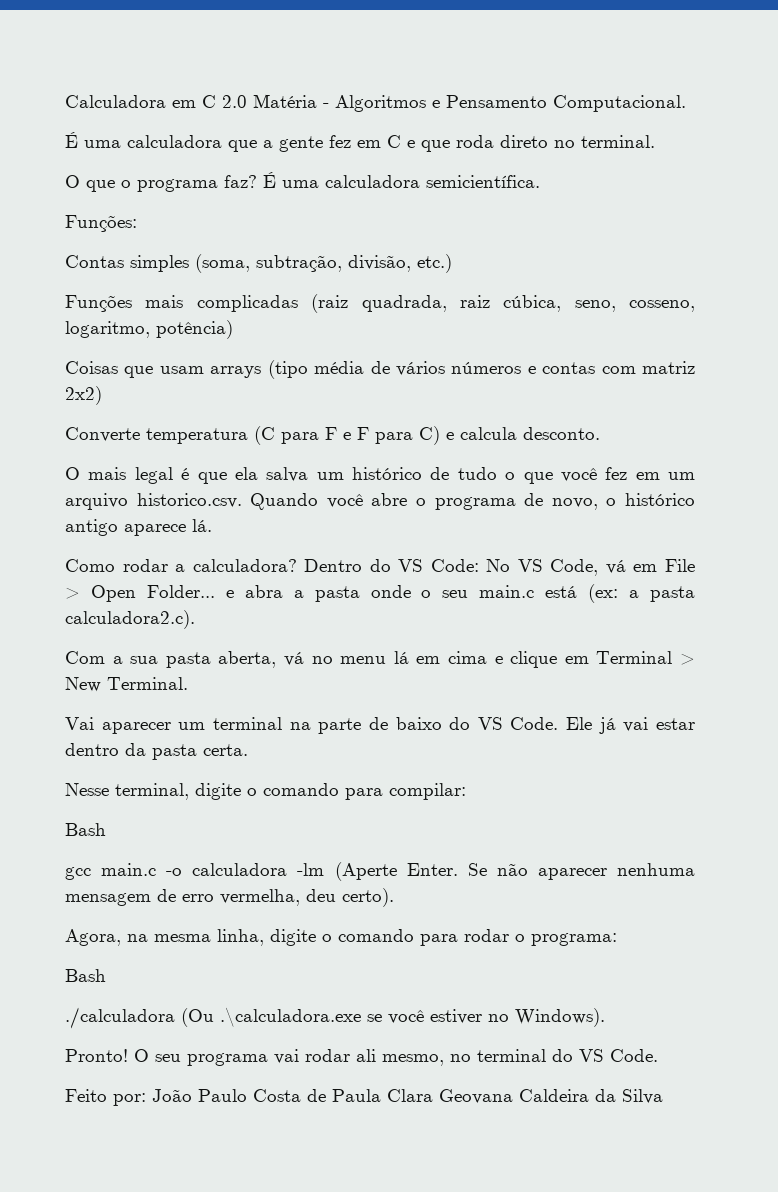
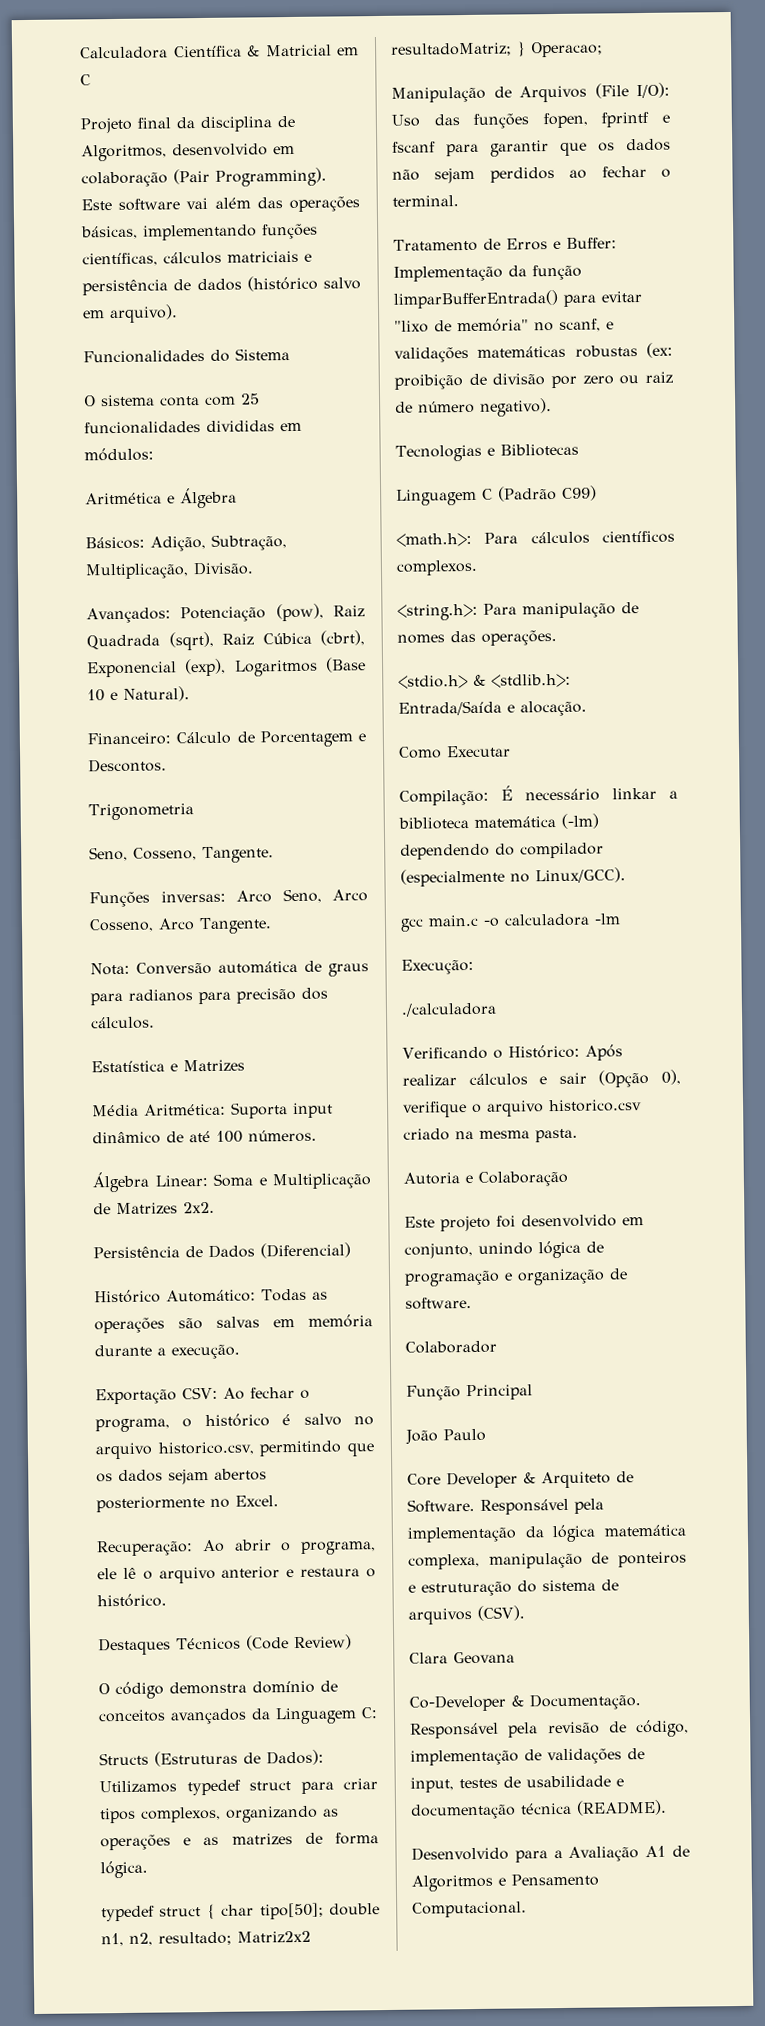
- Calculadora em C 2.0 Matéria - Algoritmos e Pensamento Computacional.
- É uma calculadora que a gente fez em C e que roda direto no terminal.
- O que o programa faz? É uma calculadora semicientífica.
- Funções:
- Contas simples (soma, subtração, divisão, etc.)
- Funções mais complicadas (raiz quadrada, raiz cúbica, seno, cosseno, logaritmo, potência)
- Coisas que usam arrays (tipo média de vários números e contas com matriz 2x2)
- Converte temperatura (C para F e F para C) e calcula desconto.
- O mais legal é que ela salva um histórico de tudo o que você fez em um arquivo historico.csv. Quando você abre o programa de novo, o histórico antigo aparece lá.
- Como rodar a calculadora? Dentro do VS Code: No VS Code, vá em File > Open Folder... e abra a pasta onde o seu main.c está (ex: a pasta calculadora2.c).
- Com a sua pasta aberta, vá no menu lá em cima e clique em Terminal > New Terminal.
- Vai aparecer um terminal na parte de baixo do VS Code. Ele já vai estar dentro da pasta certa.
- Nesse terminal, digite o comando para compilar:
- Bash
+ Calculadora Científica & Matricial em C
+ Projeto final da disciplina de Algoritmos, desenvolvido em colaboração (Pair Programming). Este software vai além das operações básicas, implementando funções científicas, cálculos matriciais e persistência de dados (histórico salvo em arquivo).
+ Funcionalidades do Sistema
+ O sistema conta com 25 funcionalidades divididas em módulos:
+ Aritmética e Álgebra
+ Básicos: Adição, Subtração, Multiplicação, Divisão.
+ Avançados: Potenciação (pow), Raiz Quadrada (sqrt), Raiz Cúbica (cbrt), Exponencial (exp), Logaritmos (Base 10 e Natural).
+ Financeiro: Cálculo de Porcentagem e Descontos.
+ Trigonometria
+ Seno, Cosseno, Tangente.
+ Funções inversas: Arco Seno, Arco Cosseno, Arco Tangente.
+ Nota: Conversão automática de graus para radianos para precisão dos cálculos.
+ Estatística e Matrizes
+ Média Aritmética: Suporta input dinâmico de até 100 números.
+ Álgebra Linear: Soma e Multiplicação de Matrizes 2x2.
+ Persistência de Dados (Diferencial)
+ Histórico Automático: Todas as operações são salvas em memória durante a execução.
+ Exportação CSV: Ao fechar o programa, o histórico é salvo no arquivo historico.csv, permitindo que os dados sejam abertos posteriormente no Excel.
+ Recuperação: Ao abrir o programa, ele lê o arquivo anterior e restaura o histórico.
+ Destaques Técnicos (Code Review)
+ O código demonstra domínio de conceitos avançados da Linguagem C:
+ Structs (Estruturas de Dados): Utilizamos typedef struct para criar tipos complexos, organizando as operações e as matrizes de forma lógica.
+ typedef struct { char tipo[50]; double n1, n2, resultado; Matriz2x2 resultadoMatriz; } Operacao;
+ Manipulação de Arquivos (File I/O): Uso das funções fopen, fprintf e fscanf para garantir que os dados não sejam perdidos ao fechar o terminal.
+ Tratamento de Erros e Buffer: Implementação da função limparBufferEntrada() para evitar "lixo de memória" no scanf, e validações matemáticas robustas (ex: proibição de divisão por zero ou raiz de número negativo).
+ Tecnologias e Bibliotecas
+ Linguagem C (Padrão C99)
+ <math.h>: Para cálculos científicos complexos.
+ <string.h>: Para manipulação de nomes das operações.
+ <stdio.h> & <stdlib.h>: Entrada/Saída e alocação.
+ Como Executar
+ Compilação: É necessário linkar a biblioteca matemática (-lm) dependendo do compilador (especialmente no Linux/GCC).
- gcc main.c -o calculadora -lm (Aperte Enter. Se não aparecer nenhuma mensagem de erro vermelha, deu certo).
- Agora, na mesma linha, digite o comando para rodar o programa:
- Bash
- ./calculadora (Ou .\calculadora.exe se você estiver no Windows).
- Pronto! O seu programa vai rodar ali mesmo, no terminal do VS Code.
- Feito por: João Paulo Costa de Paula Clara Geovana Caldeira da Silva
+ gcc main.c -o calculadora -lm
+ Execução:
+ ./calculadora
+ Verificando o Histórico: Após realizar cálculos e sair (Opção 0), verifique o arquivo historico.csv criado na mesma pasta.
+ Autoria e Colaboração
+ Este projeto foi desenvolvido em conjunto, unindo lógica de programação e organização de software.
+ Colaborador
+ Função Principal
+ João Paulo
+ Core Developer & Arquiteto de Software. Responsável pela implementação da lógica matemática complexa, manipulação de ponteiros e estruturação do sistema de arquivos (CSV).
+ Clara Geovana
+ Co-Developer & Documentação. Responsável pela revisão de código, implementação de validações de input, testes de usabilidade e documentação técnica (README).
+ Desenvolvido para a Avaliação A1 de Algoritmos e Pensamento Computacional.

